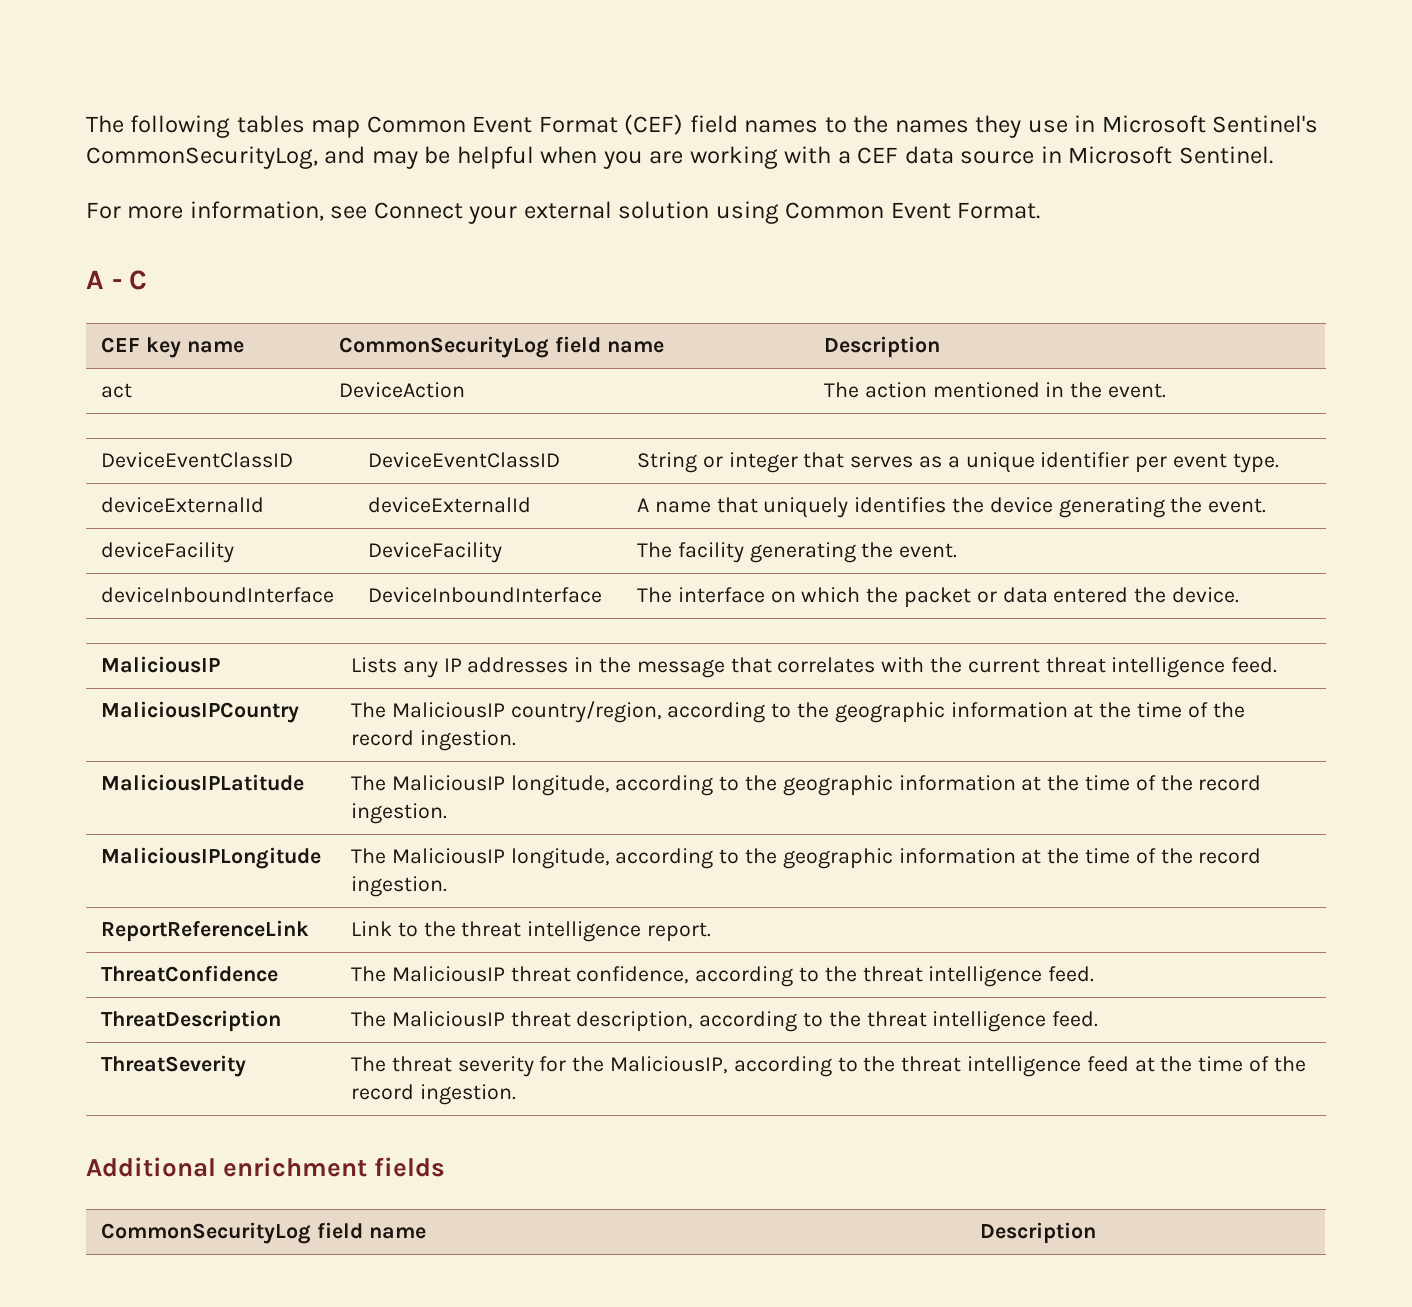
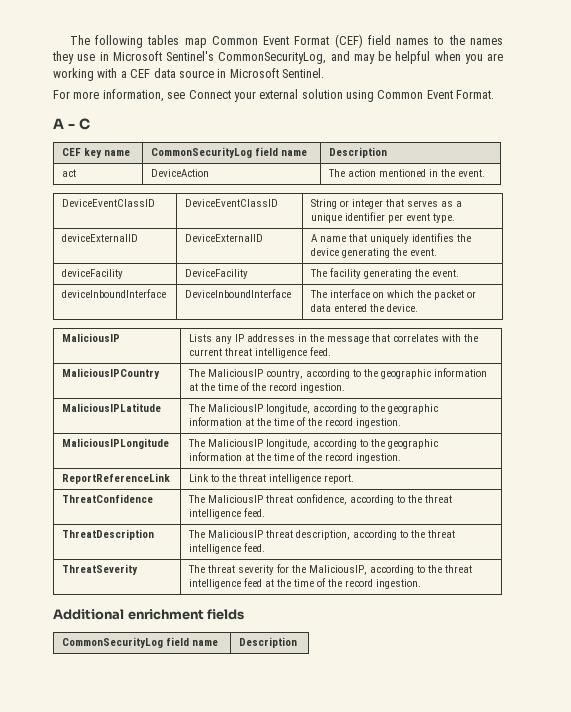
- deviceExternalId | deviceExternalId | A name that uniquely identifies the device generating the event.
+ deviceExternalID | DeviceExternalID | A name that uniquely identifies the device generating the event.
- MaliciousIPCountry | The MaliciousIP country/region, according to the geographic information at the time of the record ingestion.
+ MaliciousIPCountry | The MaliciousIP country, according to the geographic information at the time of the record ingestion.

